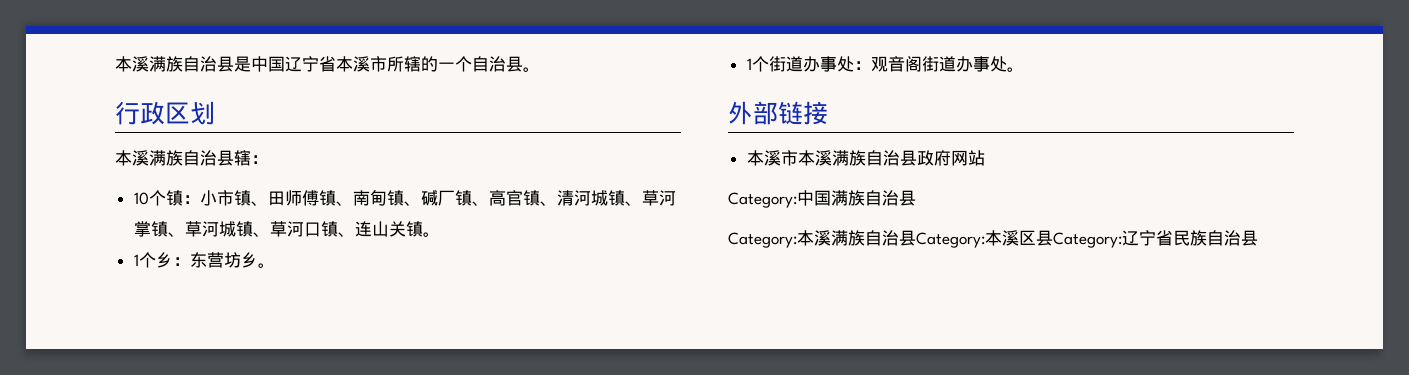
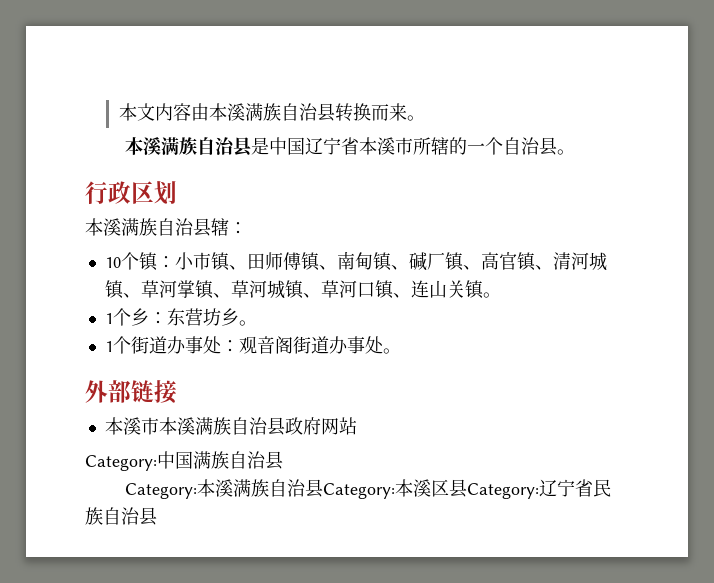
+ 本文内容由本溪满族自治县转换而来。

